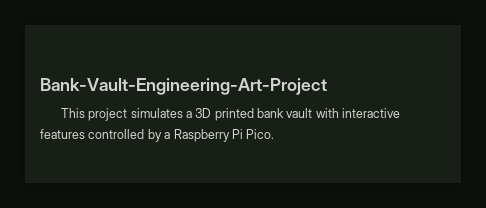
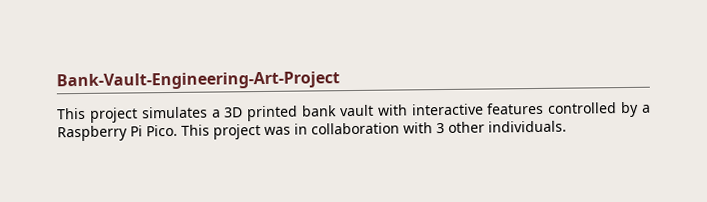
+ This project was in collaboration with 3 other individuals.

